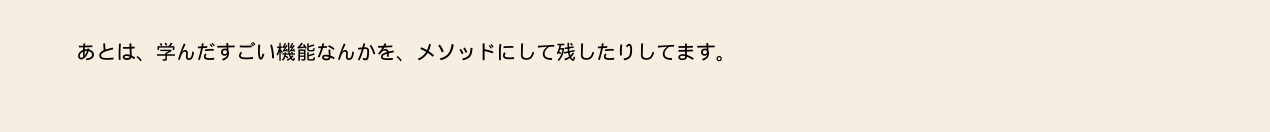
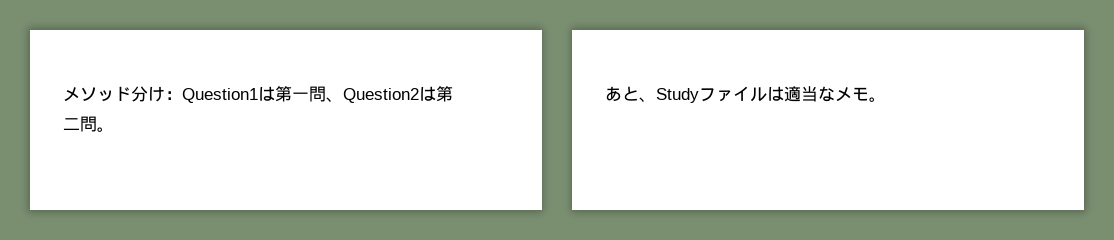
- あとは、学んだすごい機能なんかを、メソッドにして残したりしてます。
+ メソッド分け：Question1は第一問、Question2は第二問。
+ あと、Studyファイルは適当なメモ。

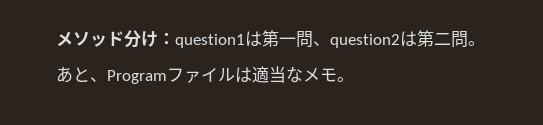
- メソッド分け：Question1は第一問、Question2は第二問。
+ メソッド分け：question1は第一問、question2は第二問。
- あと、Studyファイルは適当なメモ。
+ あと、Programファイルは適当なメモ。

